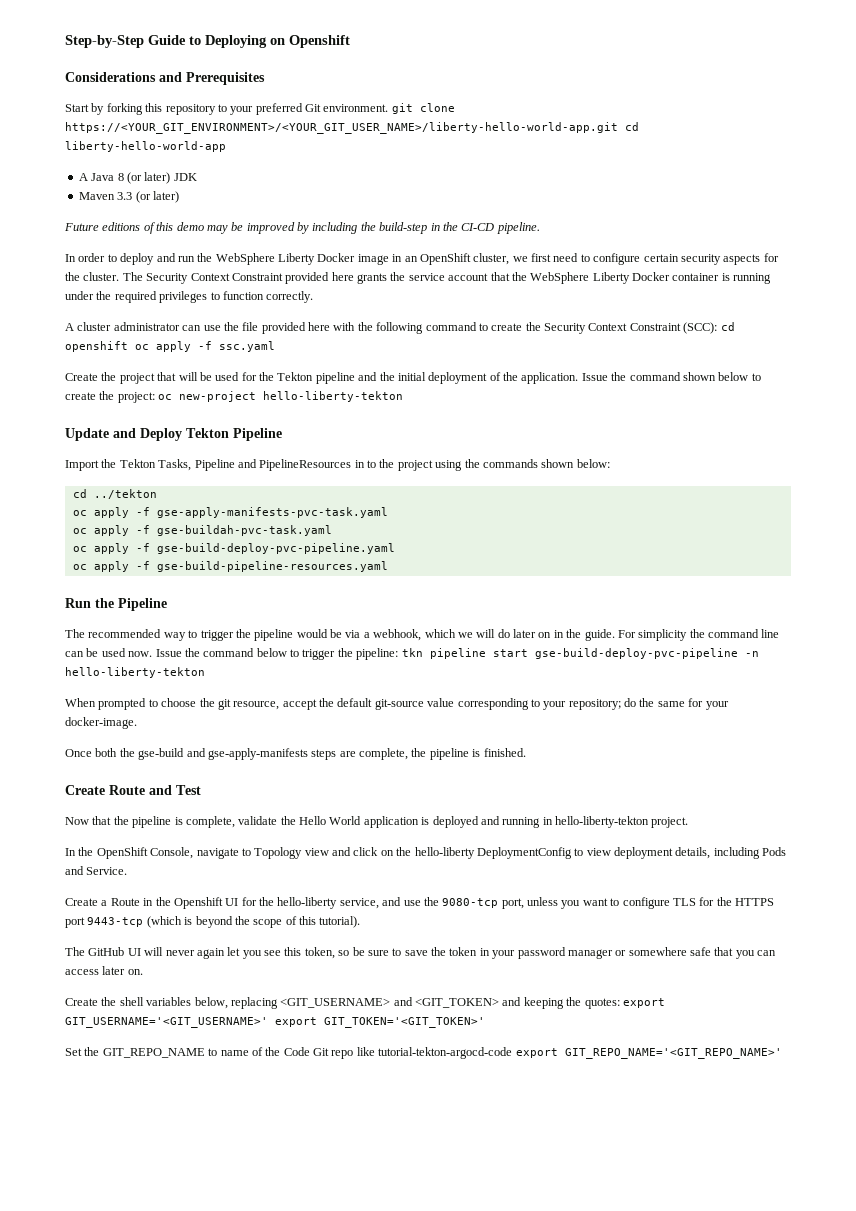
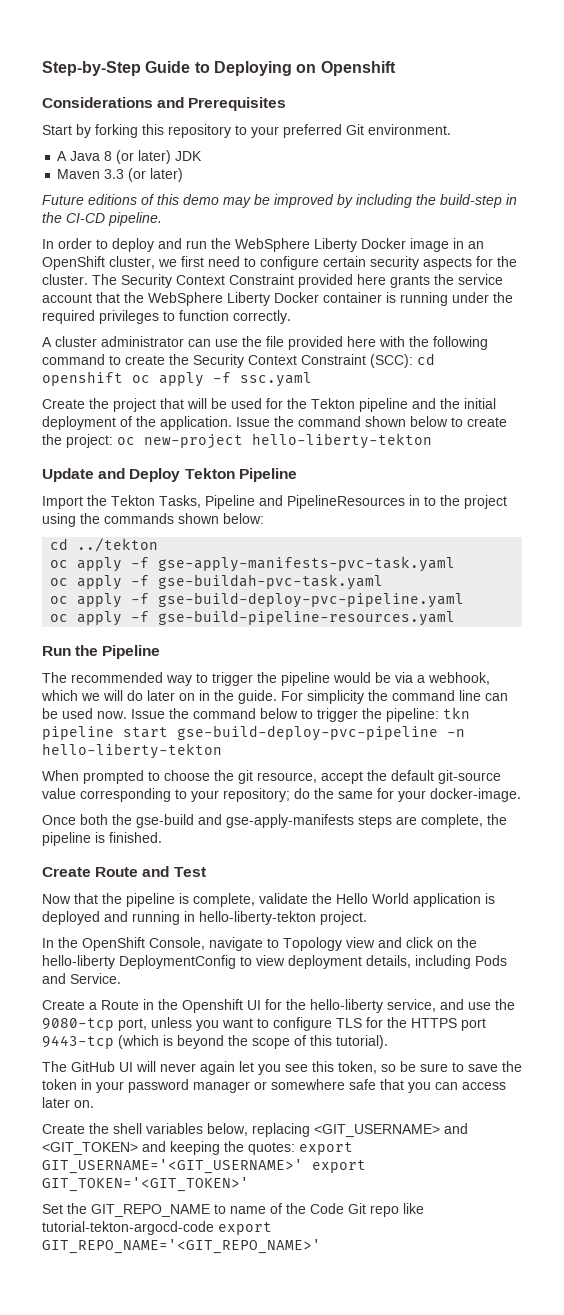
- Start by forking this repository to your preferred Git environment. git clone https://<YOUR_GIT_ENVIRONMENT>/<YOUR_GIT_USER_NAME>/liberty-hello-world-app.git cd liberty-hello-world-app
+ Start by forking this repository to your preferred Git environment.

